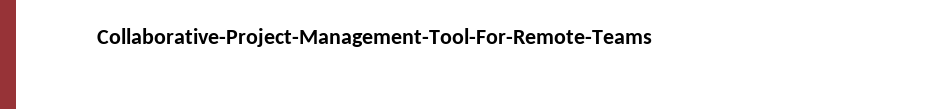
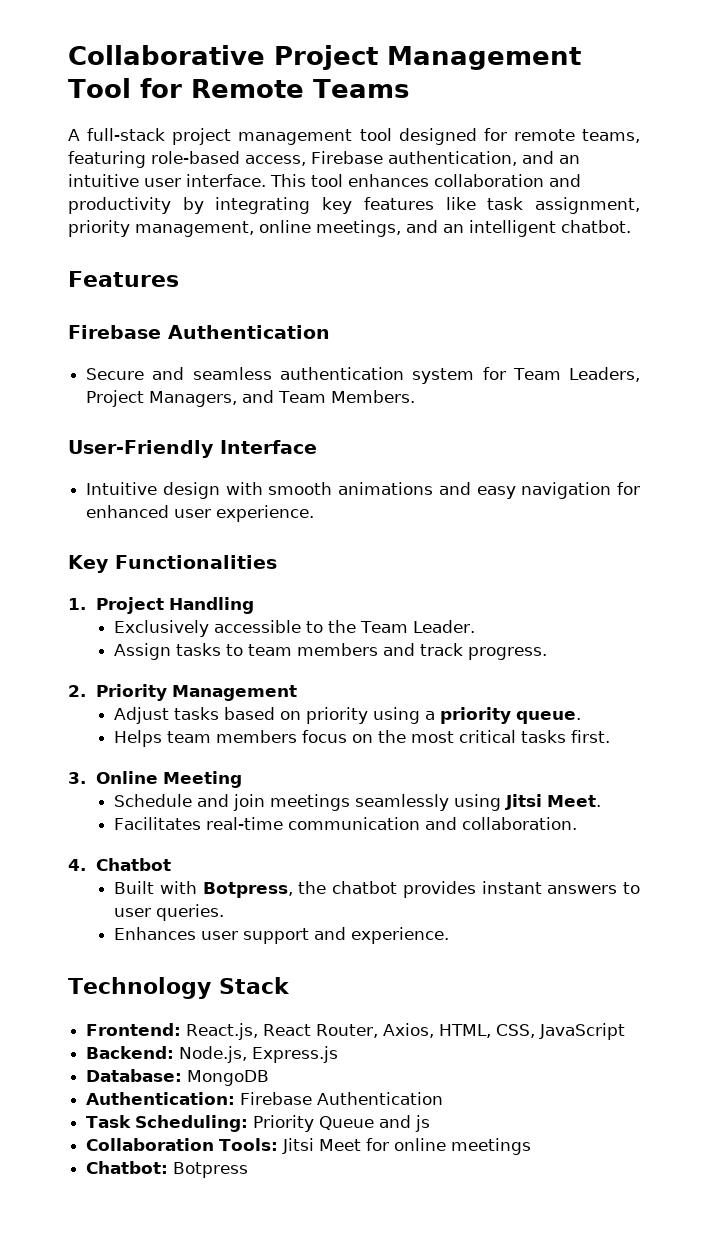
- Collaborative-Project-Management-Tool-For-Remote-Teams
+ Collaborative Project Management Tool for Remote Teams
+ A full-stack project management tool designed for remote teams, featuring role-based access, Firebase authentication, and an intuitive user interface. This tool enhances collaboration and productivity by integrating key features like task assignment, priority management, online meetings, and an intelligent chatbot.
+ Features
+ Firebase Authentication
+ Secure and seamless authentication system for Team Leaders, Project Managers, and Team Members.
+ User-Friendly Interface
+ Intuitive design with smooth animations and easy navigation for enhanced user experience.
+ Key Functionalities
+ 1. Project Handling
+ Exclusively accessible to the Team Leader.
+ Assign tasks to team members and track progress.
+ 2. Priority Management
+ Adjust tasks based on priority using a priority queue.
+ Helps team members focus on the most critical tasks first.
+ 3. Online Meeting
+ Schedule and join meetings seamlessly using Jitsi Meet.
+ Facilitates real-time communication and collaboration.
+ 4. Chatbot
+ Built with Botpress, the chatbot provides instant answers to user queries.
+ Enhances user support and experience.
+ Technology Stack
+ Frontend: React.js, React Router, Axios, HTML, CSS, JavaScript
+ Backend: Node.js, Express.js
+ Database: MongoDB
+ Authentication: Firebase Authentication
+ Task Scheduling: Priority Queue and js
+ Collaboration Tools: Jitsi Meet for online meetings
+ Chatbot: Botpress

